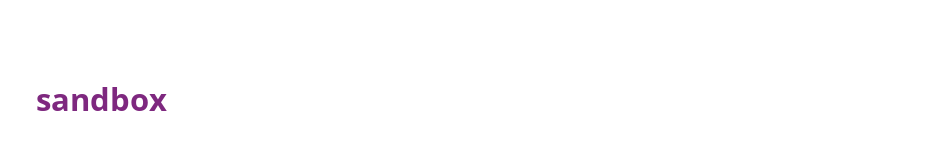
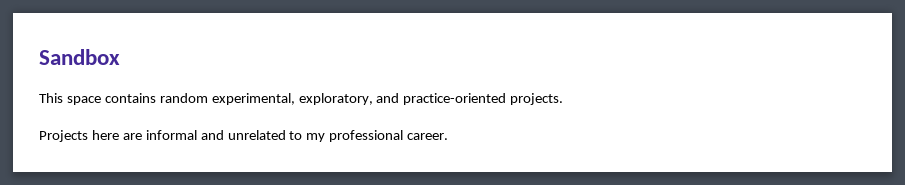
- sandbox
+ Sandbox
+ This space contains random experimental, exploratory, and practice-oriented projects.
+ Projects here are informal and unrelated to my professional career.

